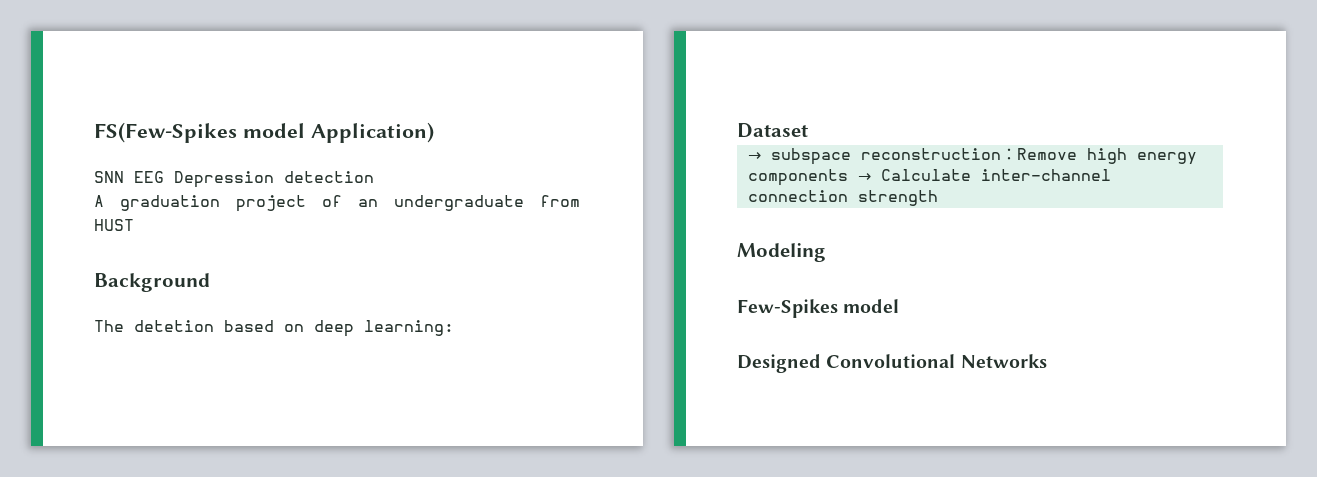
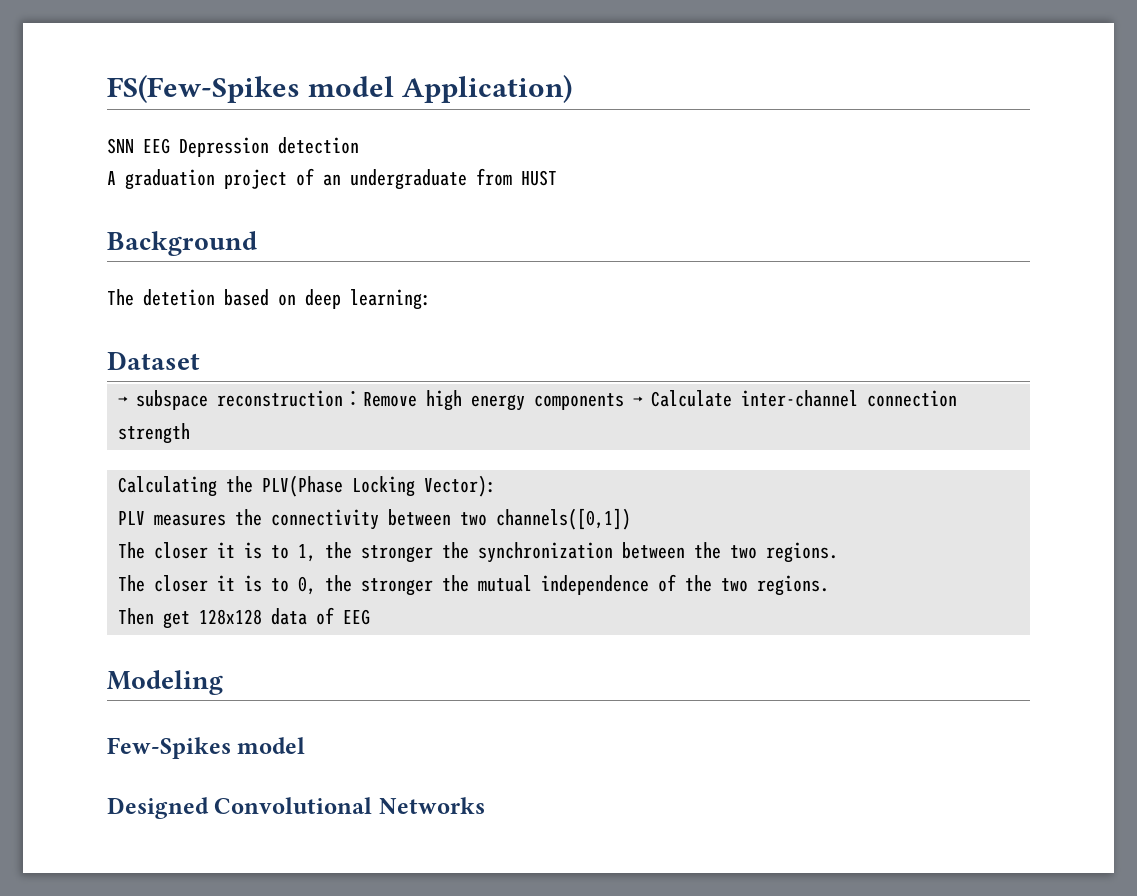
+ Calculating the PLV(Phase Locking Vector):
+ PLV measures the connectivity between two channels([0,1])
+ The closer it is to 1, the stronger the synchronization between the two regions.
+ The closer it is to 0, the stronger the mutual independence of the two regions.
+ Then get 128x128 data of EEG

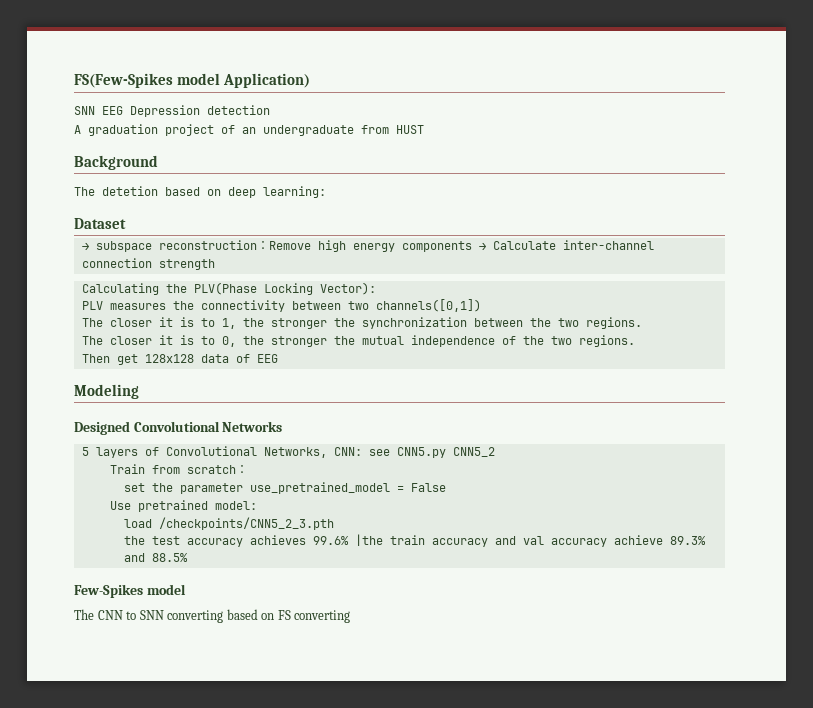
+ Designed Convolutional Networks
+ 5 layers of Convolutional Networks, CNN: see CNN5.py CNN5_2
+ Train from scratch：
+ set the parameter use_pretrained_model = False
+ Use pretrained model:
+ load /checkpoints/CNN5_2_3.pth
+ the test accuracy achieves 99.6% |the train accuracy and val accuracy achieve 89.3% and 88.5%
  Few-Spikes model
- Designed Convolutional Networks
+ The CNN to SNN converting based on FS converting

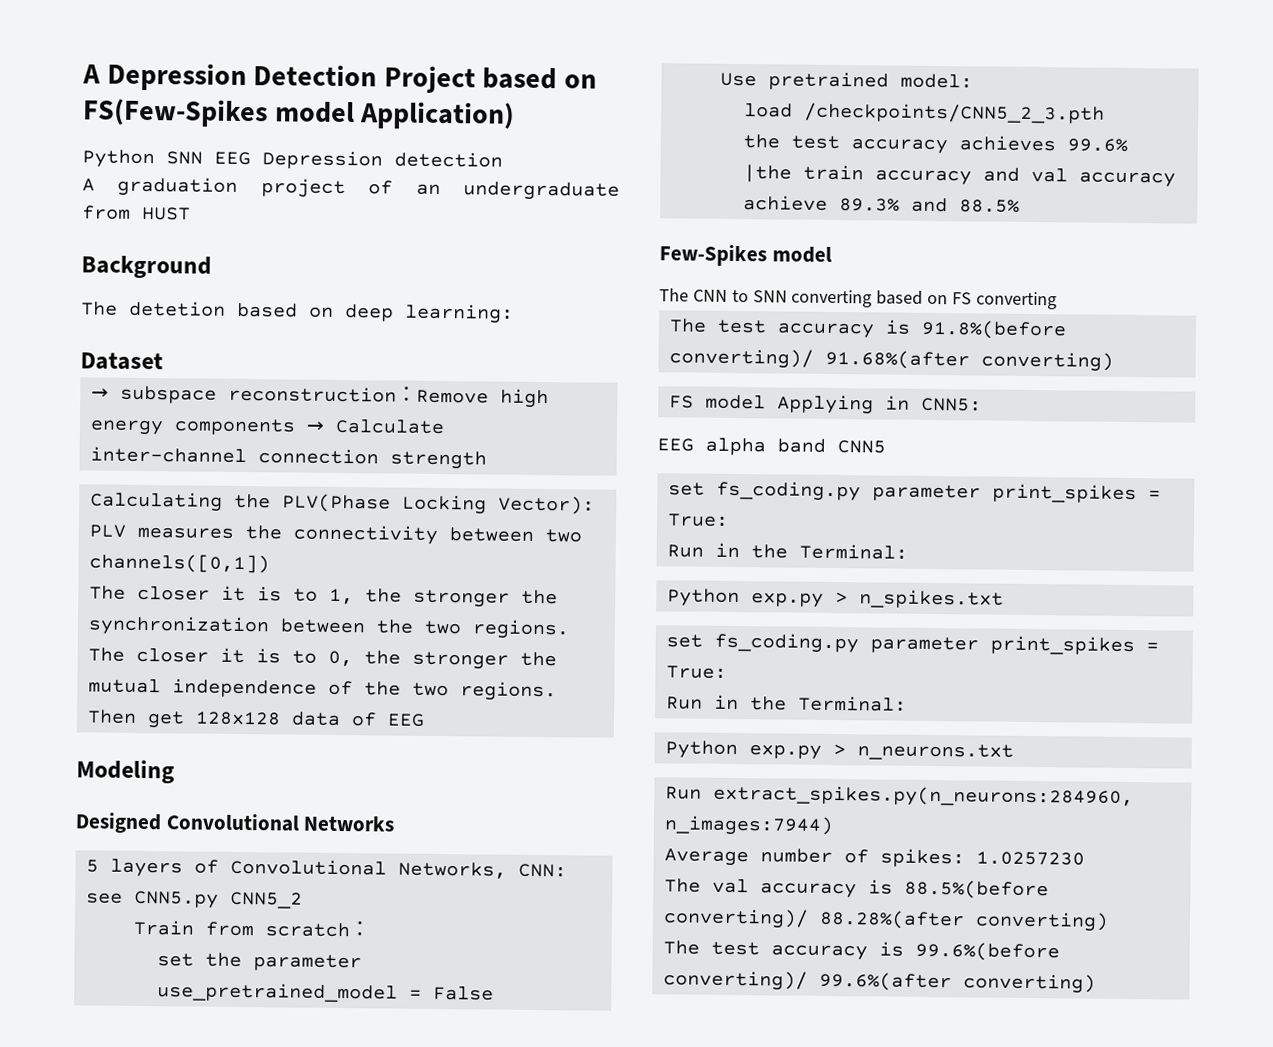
- FS(Few-Spikes model Application)
+ A Depression Detection Project based on FS(Few-Spikes model Application)
- SNN EEG Depression detection
+ Python SNN EEG Depression detection
+ The test accuracy is 91.8%(before converting)/ 91.68%(after converting)
+ FS model Applying in CNN5:
+ EEG alpha band CNN5
+ set fs_coding.py parameter print_spikes = True:
+ Run in the Terminal:
+ Python exp.py > n_spikes.txt
+ set fs_coding.py parameter print_spikes = True:
+ Run in the Terminal:
+ Python exp.py > n_neurons.txt
+ Run extract_spikes.py(n_neurons:284960, n_images:7944)
+ Average number of spikes: 1.0257230
+ The val accuracy is 88.5%(before converting)/ 88.28%(after converting)
+ The test accuracy is 99.6%(before converting)/ 99.6%(after converting)

